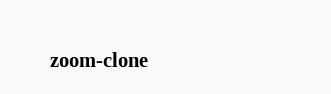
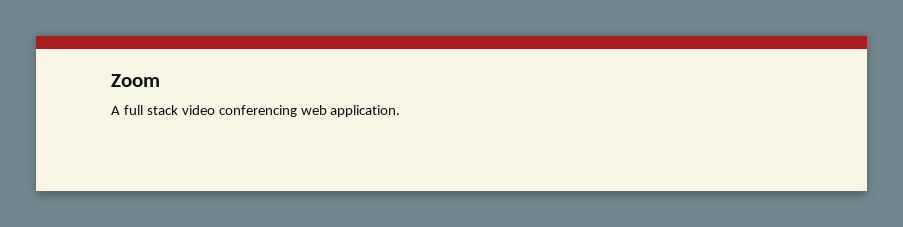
- zoom-clone
+ Zoom
+ A full stack video conferencing web application.

